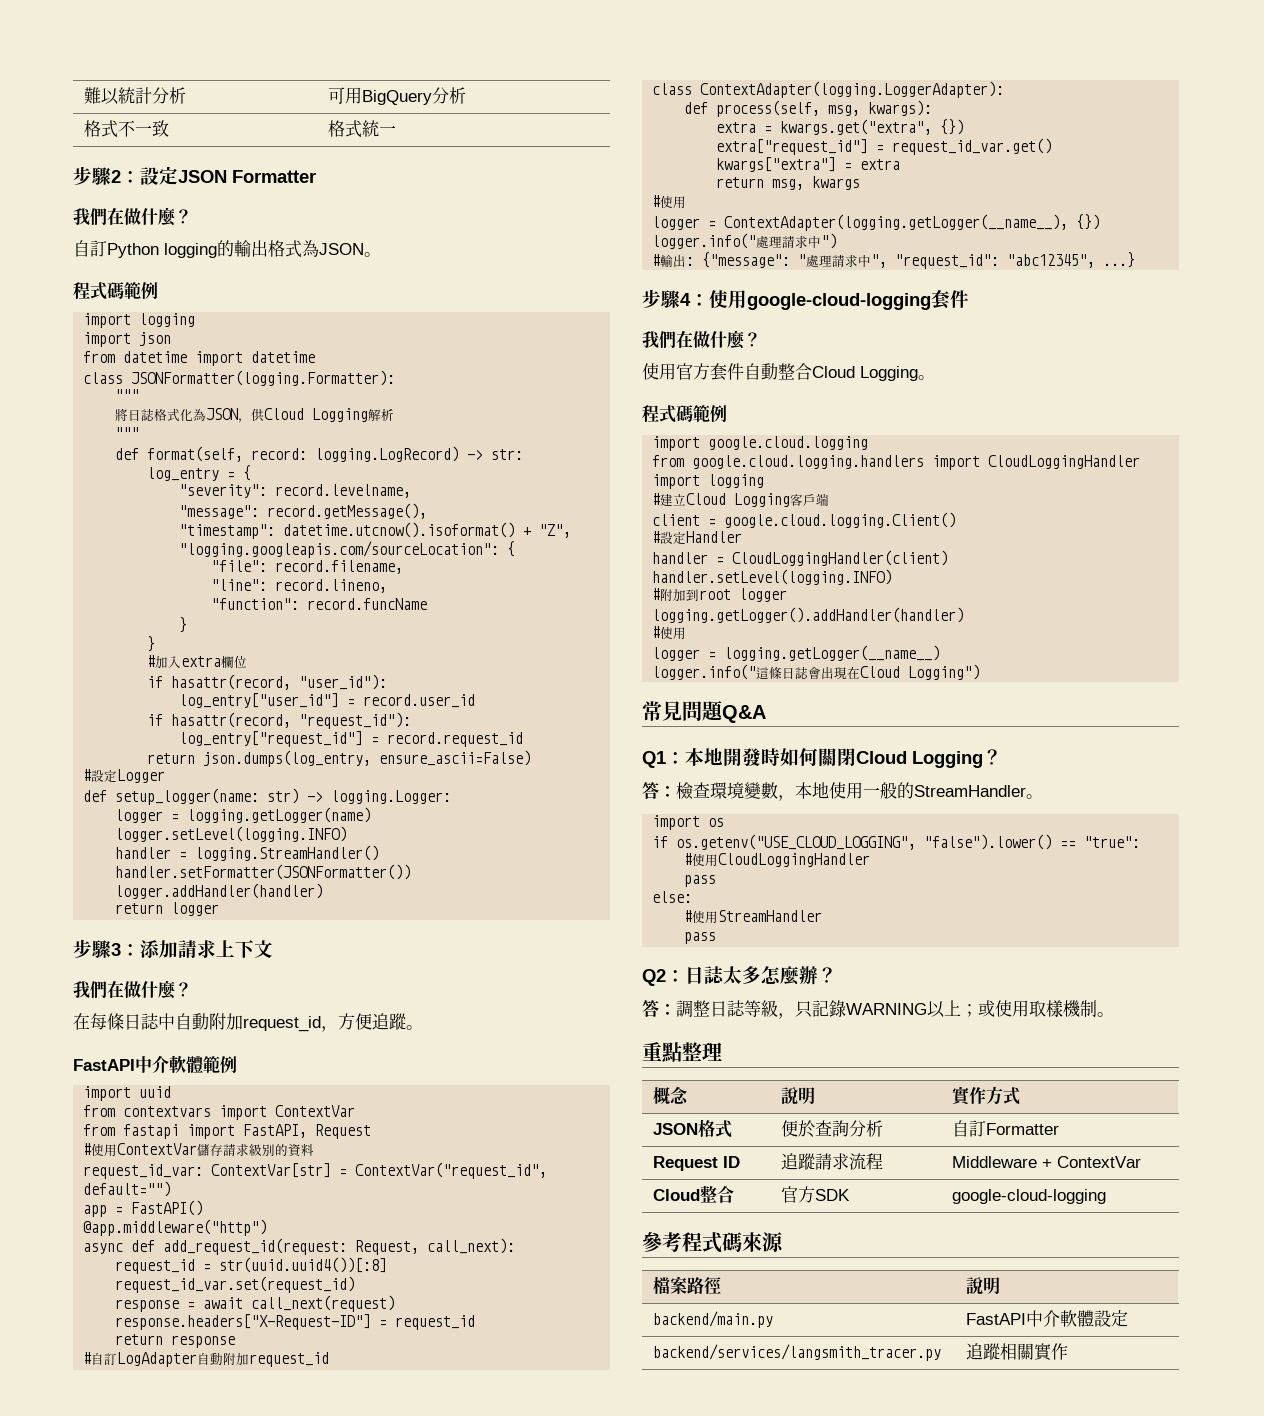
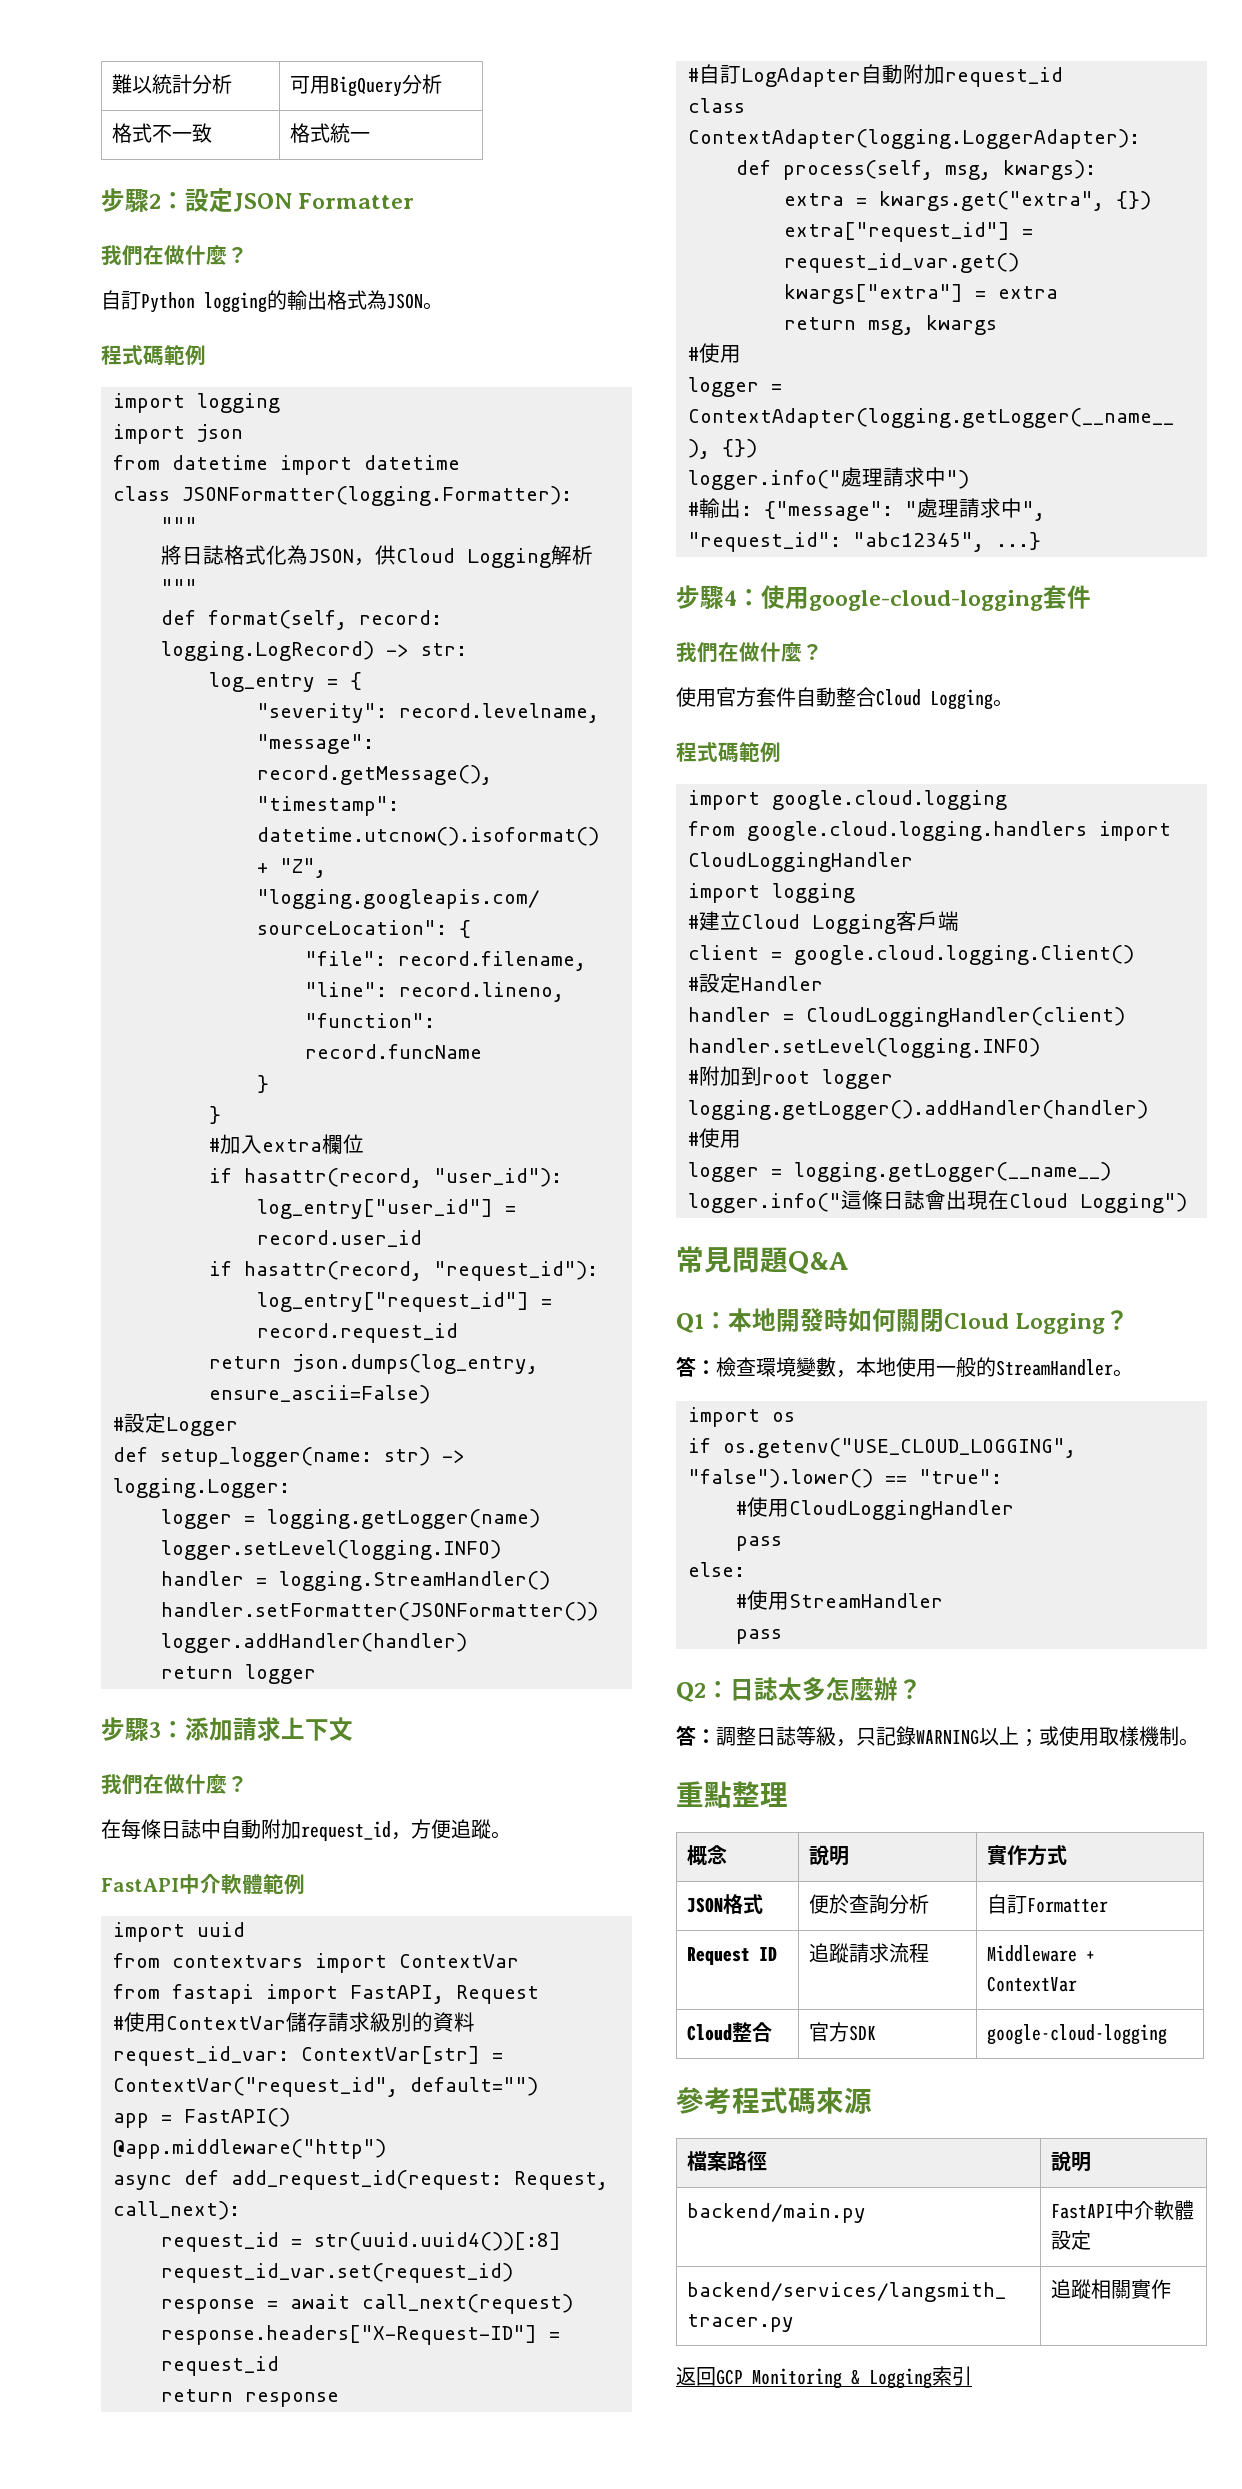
+ 返回GCP Monitoring & Logging索引

